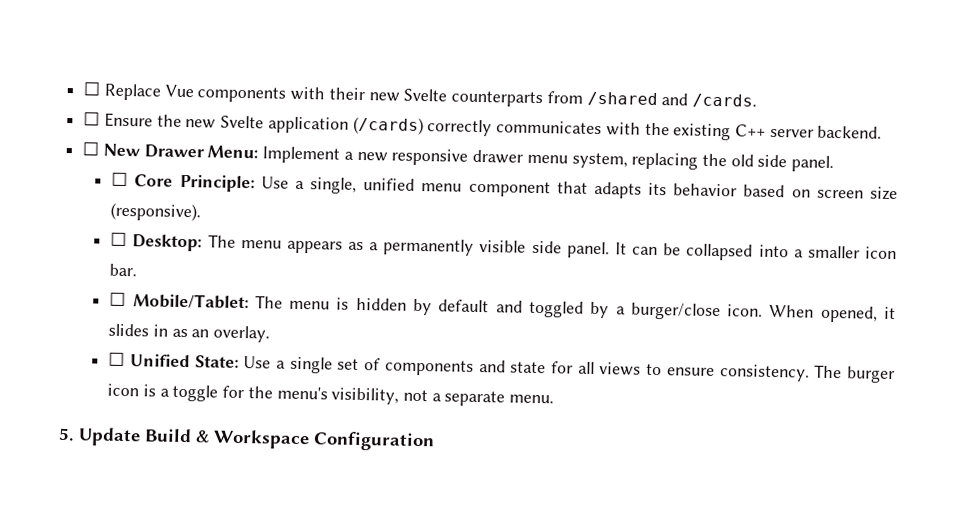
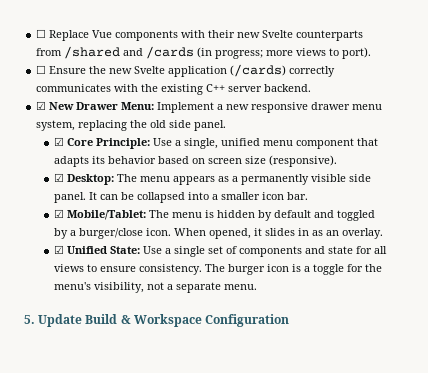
- ☐ Replace Vue components with their new Svelte counterparts from /shared and /cards.
+ ☐ Replace Vue components with their new Svelte counterparts from /shared and /cards (in progress; more views to port).
- ☐ New Drawer Menu: Implement a new responsive drawer menu system, replacing the old side panel.
+ ☑ New Drawer Menu: Implement a new responsive drawer menu system, replacing the old side panel.
- ☐ Core Principle: Use a single, unified menu component that adapts its behavior based on screen size (responsive).
+ ☑ Core Principle: Use a single, unified menu component that adapts its behavior based on screen size (responsive).
- ☐ Desktop: The menu appears as a permanently visible side panel.
+ ☑ Desktop: The menu appears as a permanently visible side panel.
- ☐ Mobile/Tablet: The menu is hidden by default and toggled by a burger/close icon.
+ ☑ Mobile/Tablet: The menu is hidden by default and toggled by a burger/close icon.
- ☐ Unified State: Use a single set of components and state for all views to ensure consistency.
+ ☑ Unified State: Use a single set of components and state for all views to ensure consistency.

